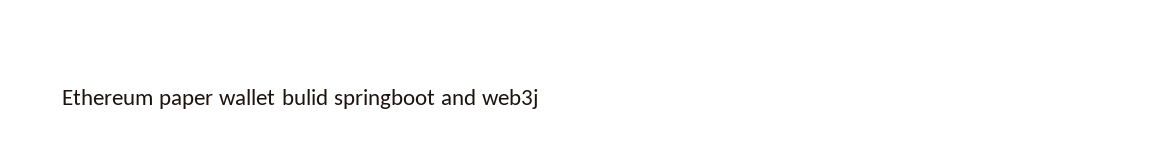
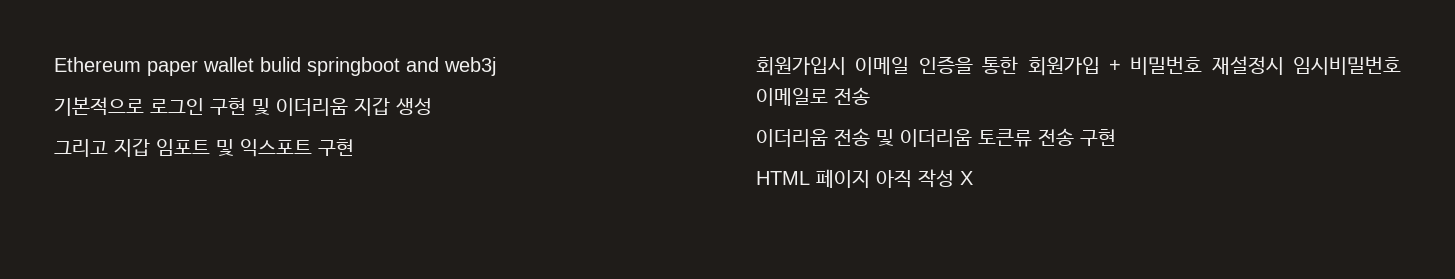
+ 기본적으로 로그인 구현 및 이더리움 지갑 생성
+ 그리고 지갑 임포트 및 익스포트 구현
+ 회원가입시 이메일 인증을 통한 회원가입 + 비밀번호 재설정시 임시비밀번호 이메일로 전송
+ 이더리움 전송 및 이더리움 토큰류 전송 구현
+ HTML 페이지 아직 작성 X

